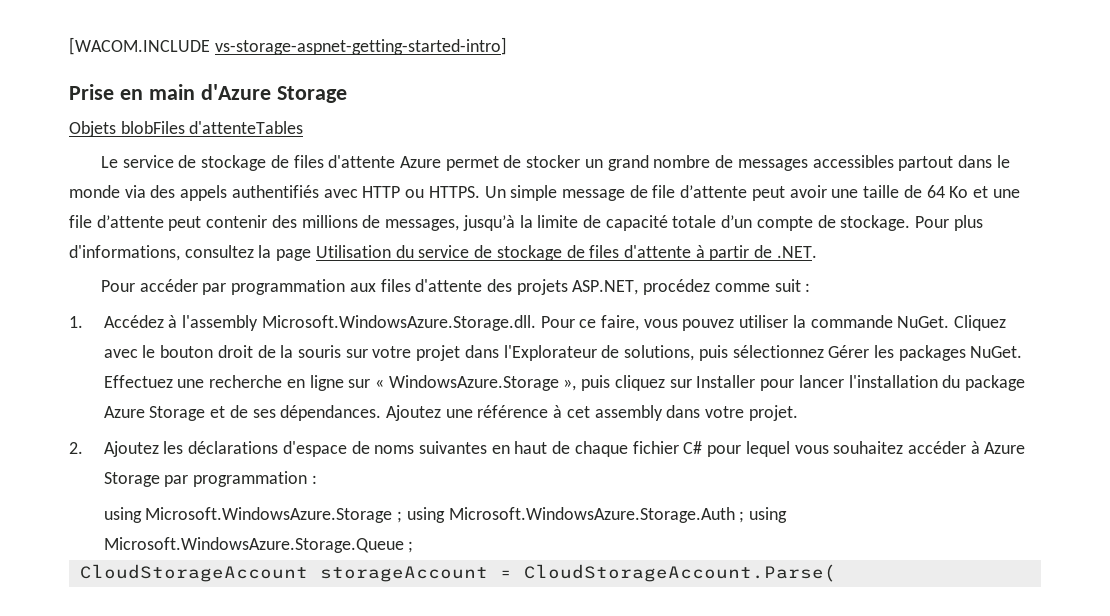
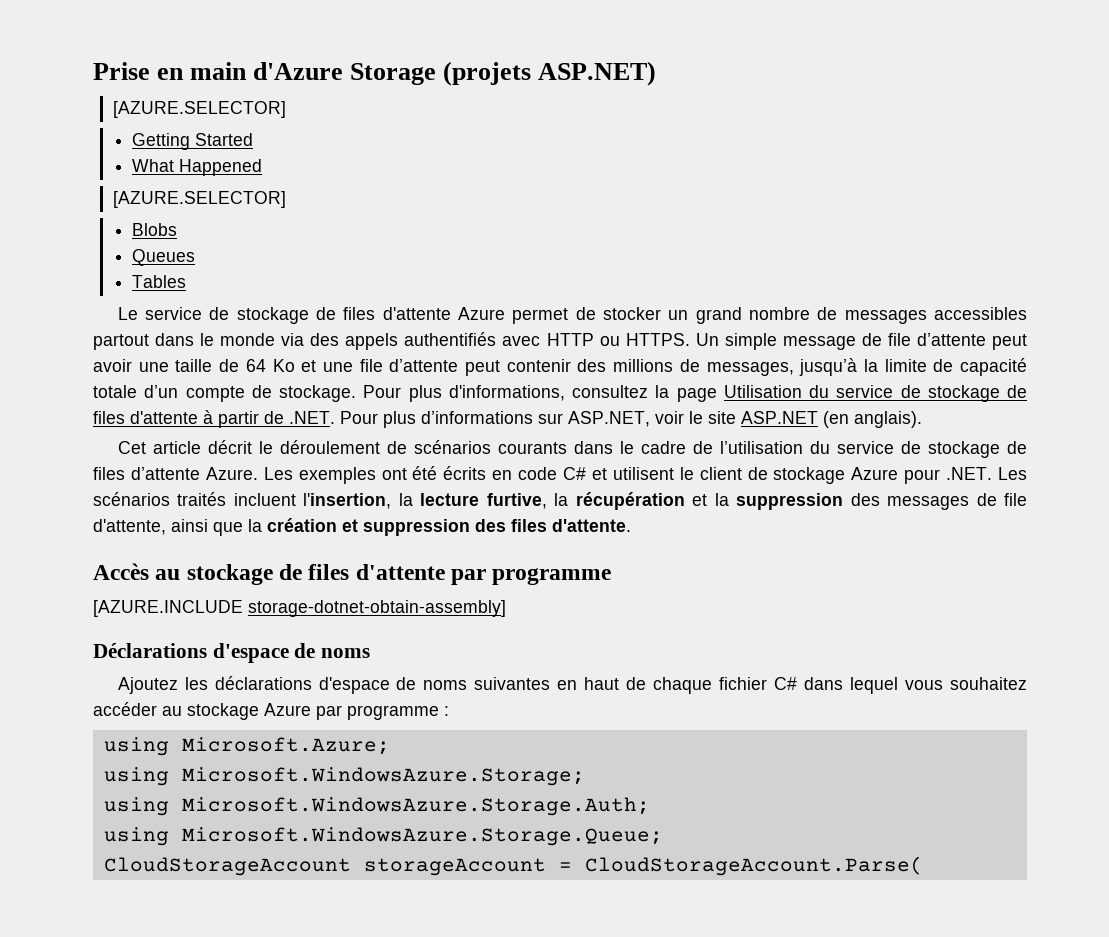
- [WACOM.INCLUDE vs-storage-aspnet-getting-started-intro]
- Prise en main d'Azure Storage
- Objets blobFiles d'attenteTables
+ Prise en main d'Azure Storage (projets ASP.NET)
+ [AZURE.SELECTOR]
+ Getting Started
+ What Happened
+ [AZURE.SELECTOR]
+ Blobs
+ Queues
+ Tables
- Pour plus d'informations, consultez la page Utilisation du service de stockage de files d'attente à partir de .NET.
- Pour accéder par programmation aux files d'attente des projets ASP.NET, procédez comme suit :
- 1. Accédez à l'assembly Microsoft.WindowsAzure.Storage.dll. Pour ce faire, vous pouvez utiliser la commande NuGet. Cliquez avec le bouton droit de la souris sur votre projet dans l'Explorateur de solutions, puis sélectionnez Gérer les packages NuGet. Effectuez une recherche en ligne sur « WindowsAzure.Storage », puis cliquez sur Installer pour lancer l'installation du package Azure Storage et de ses dépendances. Ajoutez une référence à cet assembly dans votre projet.
- 2. Ajoutez les déclarations d'espace de noms suivantes en haut de chaque fichier C# pour lequel vous souhaitez accéder à Azure Storage par programmation :
- using Microsoft.WindowsAzure.Storage ; using Microsoft.WindowsAzure.Storage.Auth ; using Microsoft.WindowsAzure.Storage.Queue ;
+ Pour plus d'informations, consultez la page Utilisation du service de stockage de files d'attente à partir de .NET. Pour plus d’informations sur ASP.NET, voir le site ASP.NET (en anglais).
+ Cet article décrit le déroulement de scénarios courants dans le cadre de l’utilisation du service de stockage de files d’attente Azure. Les exemples ont été écrits en code C# et utilisent le client de stockage Azure pour .NET. Les scénarios traités incluent l'insertion, la lecture furtive, la récupération et la suppression des messages de file d'attente, ainsi que la création et suppression des files d'attente.
+ Accès au stockage de files d'attente par programme
+ [AZURE.INCLUDE storage-dotnet-obtain-assembly]
+ Déclarations d'espace de noms
+ Ajoutez les déclarations d'espace de noms suivantes en haut de chaque fichier C# dans lequel vous souhaitez accéder au stockage Azure par programme :
+ using Microsoft.Azure;
+ using Microsoft.WindowsAzure.Storage;
+ using Microsoft.WindowsAzure.Storage.Auth;
+ using Microsoft.WindowsAzure.Storage.Queue;

